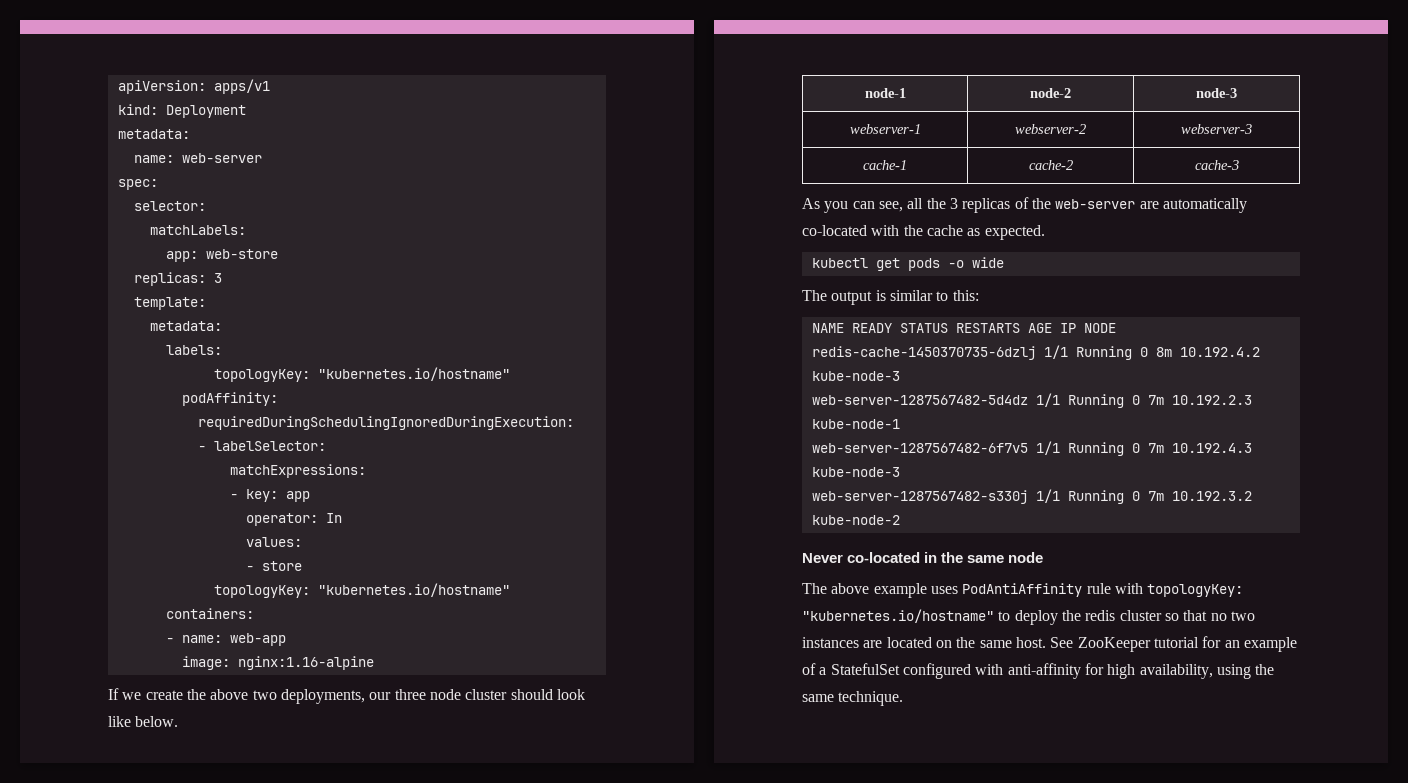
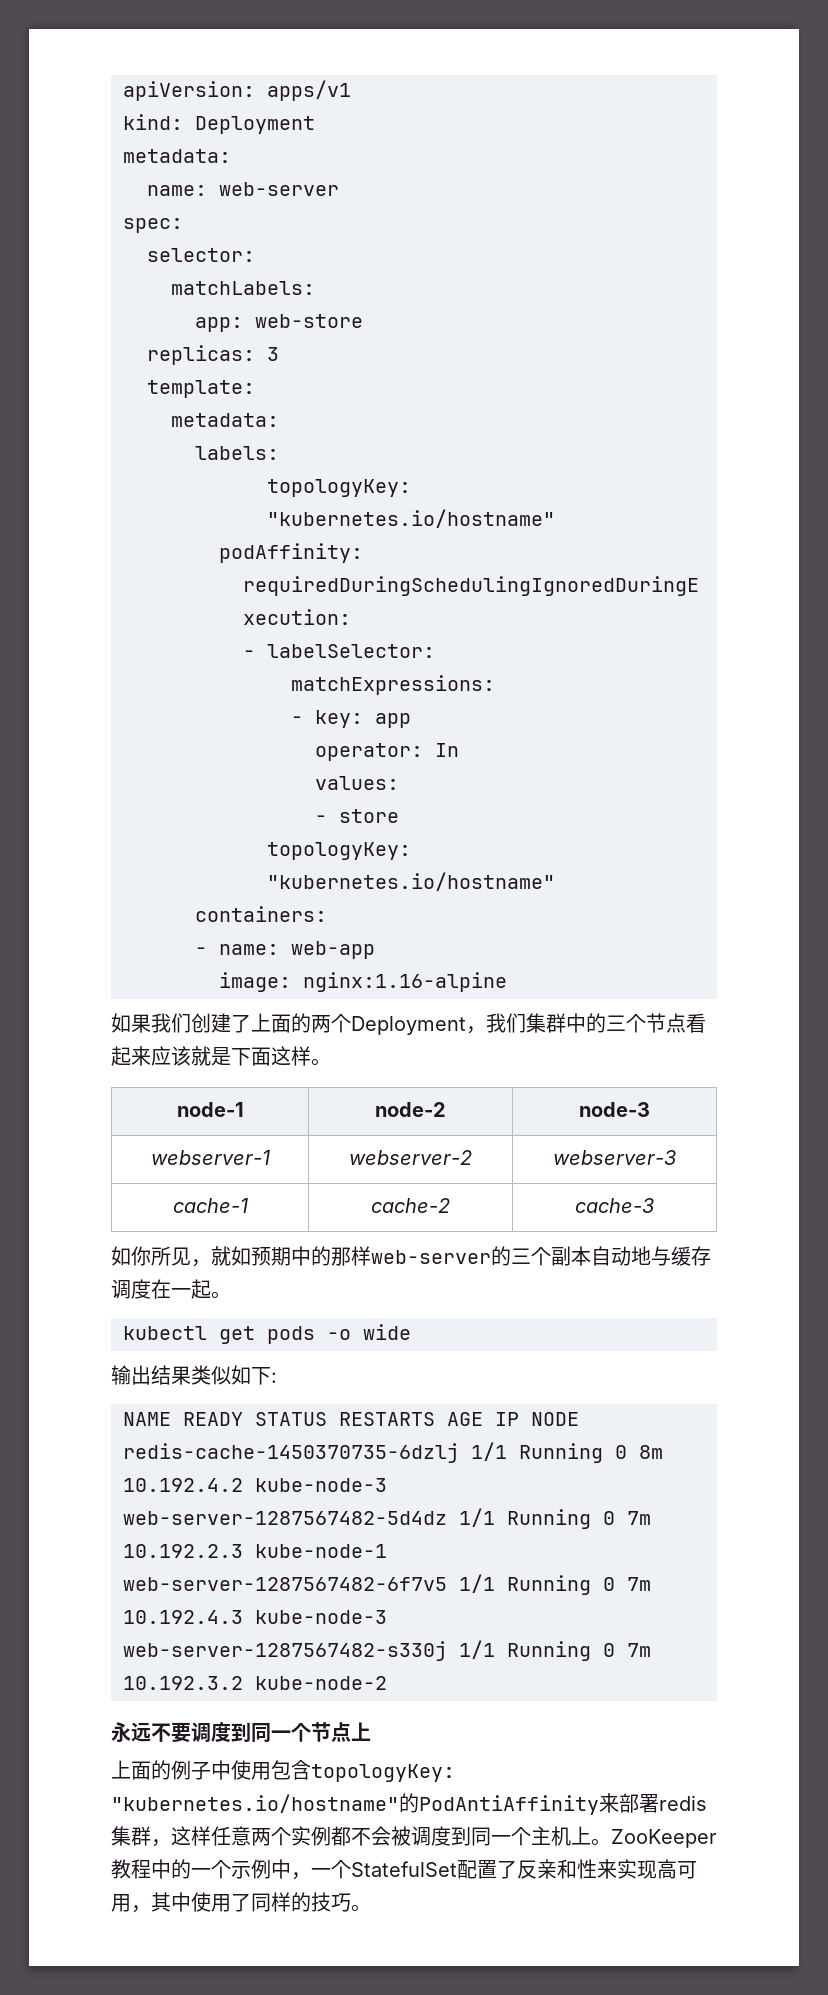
- If we create the above two deployments, our three node cluster should look like below.
+ 如果我们创建了上面的两个Deployment，我们集群中的三个节点看起来应该就是下面这样。
- As you can see, all the 3 replicas of the web-server are automatically co-located with the cache as expected.
+ 如你所见，就如预期中的那样web-server的三个副本自动地与缓存调度在一起。
- The output is similar to this:
+ 输出结果类似如下:
- Never co-located in the same node
- The above example uses PodAntiAffinity rule with topologyKey: "kubernetes.io/hostname" to deploy the redis cluster so that no two instances are located on the same host. See ZooKeeper tutorial for an example of a StatefulSet configured with anti-affinity for high availability, using the same technique.
+ 永远不要调度到同一个节点上
+ 上面的例子中使用包含topologyKey: "kubernetes.io/hostname"的PodAntiAffinity来部署redis集群，这样任意两个实例都不会被调度到同一个主机上。ZooKeeper教程中的一个示例中，一个StatefulSet配置了反亲和性来实现高可用，其中使用了同样的技巧。

